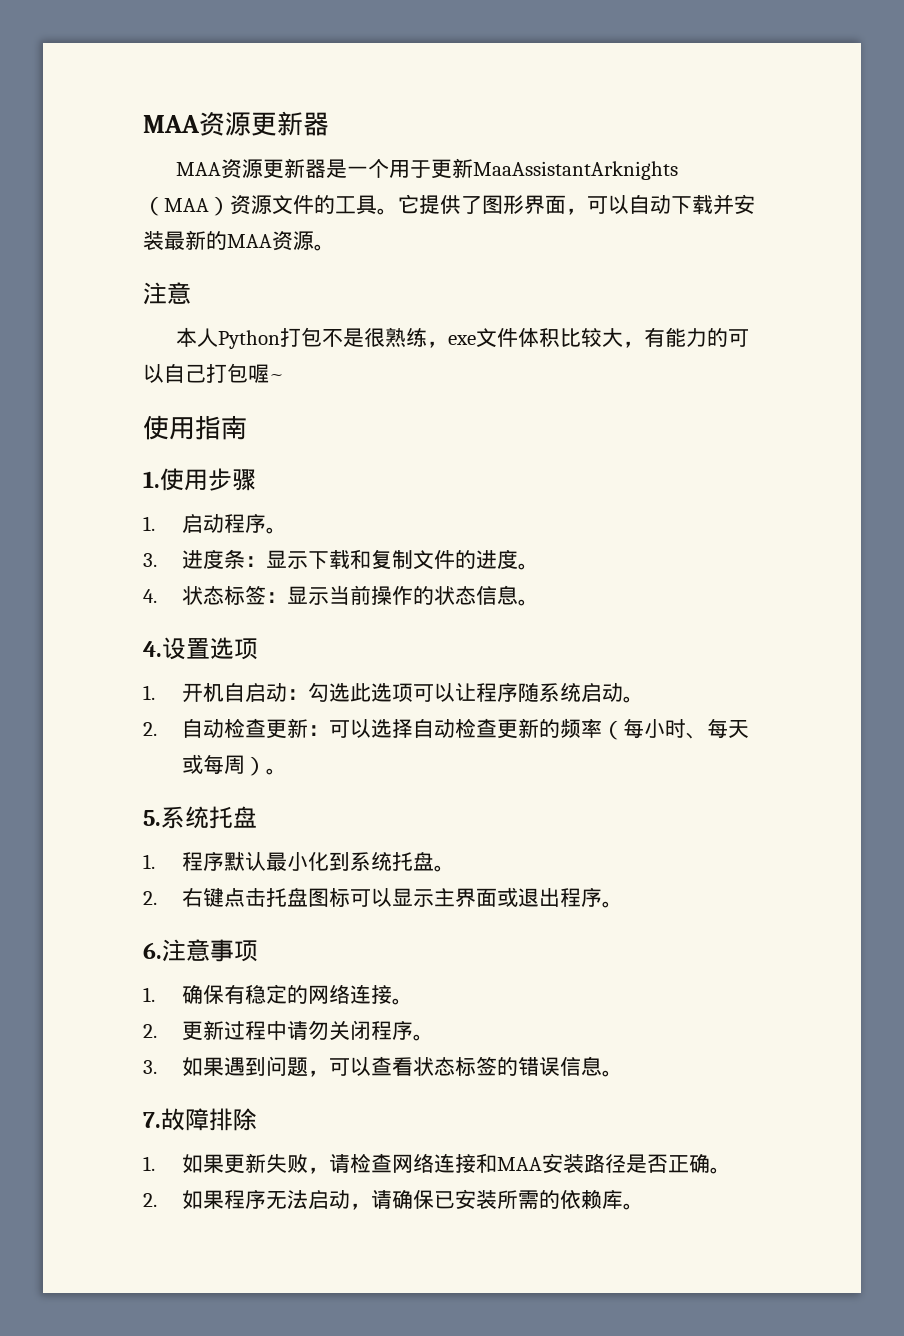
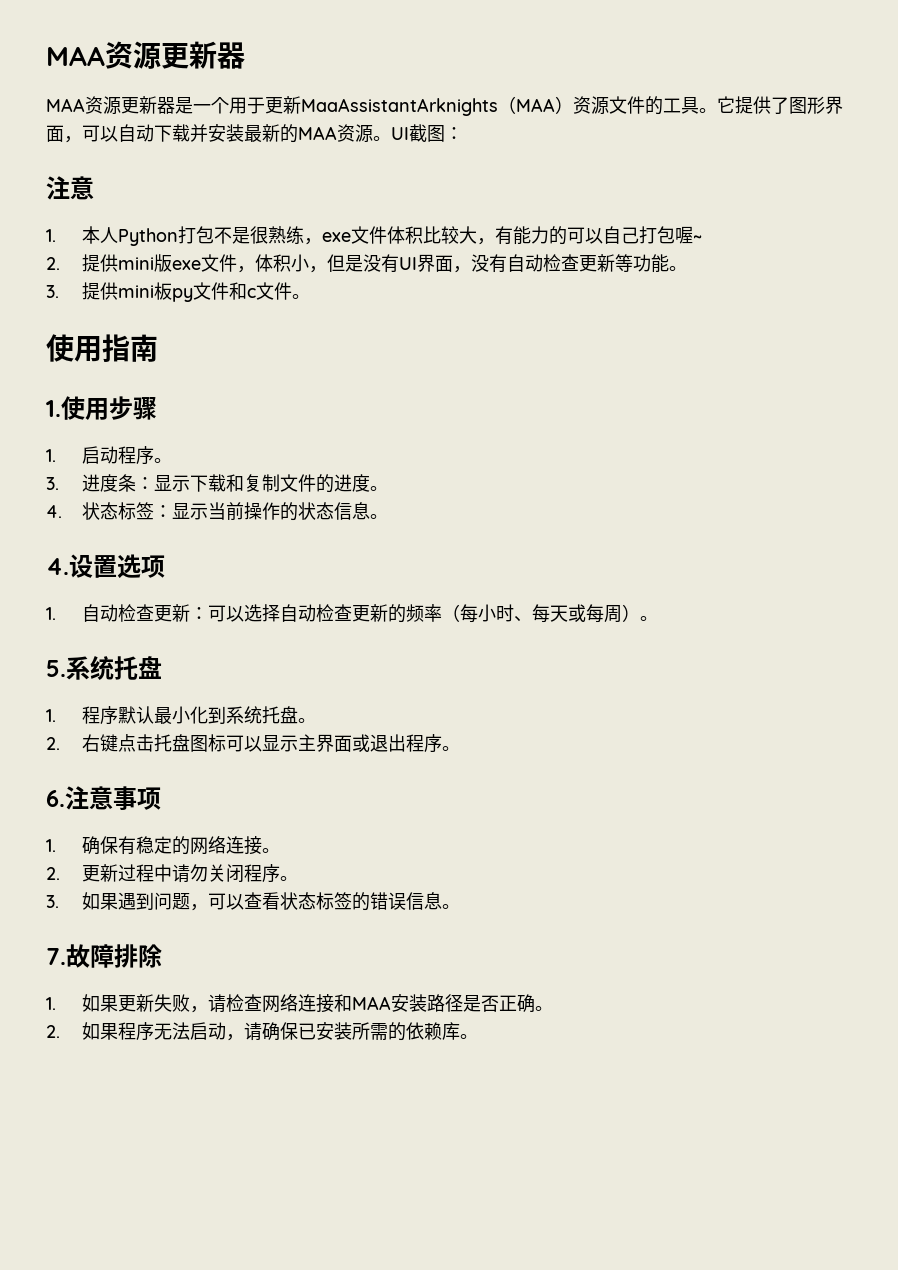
+ UI截图：
- 本人Python打包不是很熟练，exe文件体积比较大，有能力的可以自己打包喔~
+ 1.本人Python打包不是很熟练，exe文件体积比较大，有能力的可以自己打包喔~
+ 2.提供mini版exe文件，体积小，但是没有UI界面，没有自动检查更新等功能。
+ 3.提供mini板py文件和c文件。
- 1.开机自启动：勾选此选项可以让程序随系统启动。
- 2.自动检查更新：可以选择自动检查更新的频率（每小时、每天或每周）。
+ 1.自动检查更新：可以选择自动检查更新的频率（每小时、每天或每周）。

